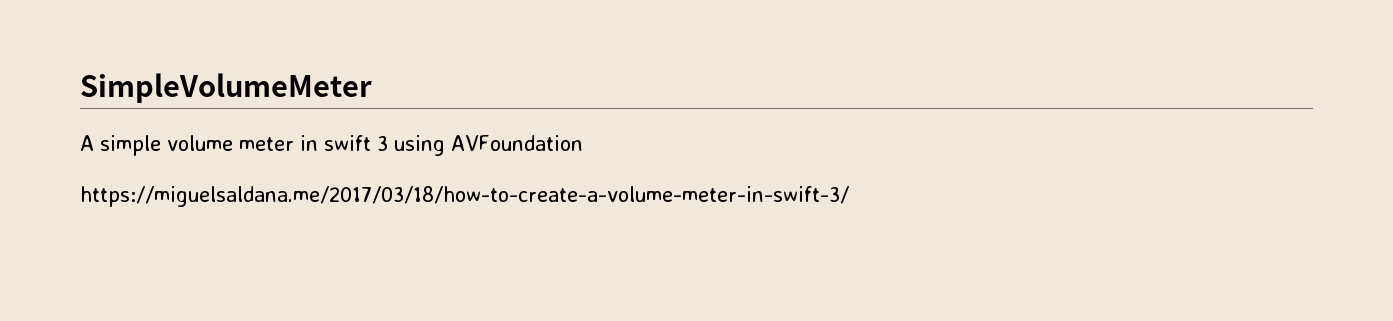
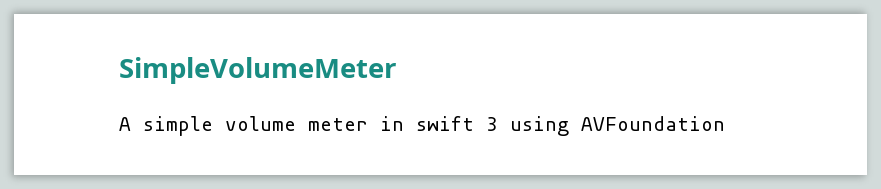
- https://miguelsaldana.me/2017/03/18/how-to-create-a-volume-meter-in-swift-3/

